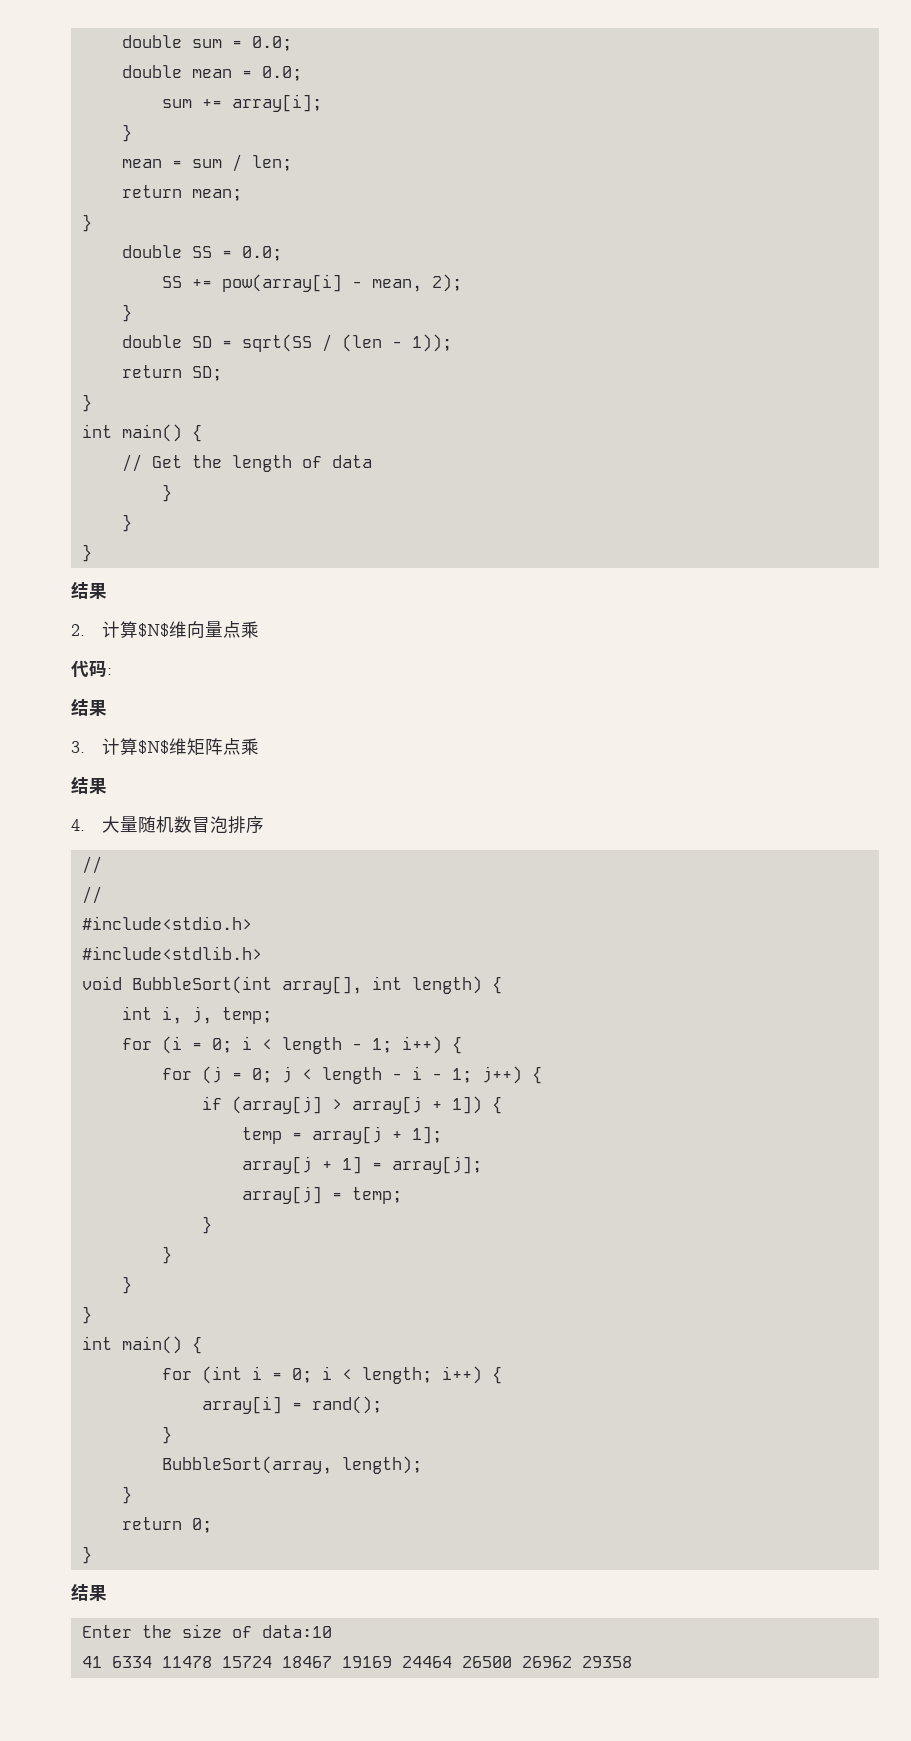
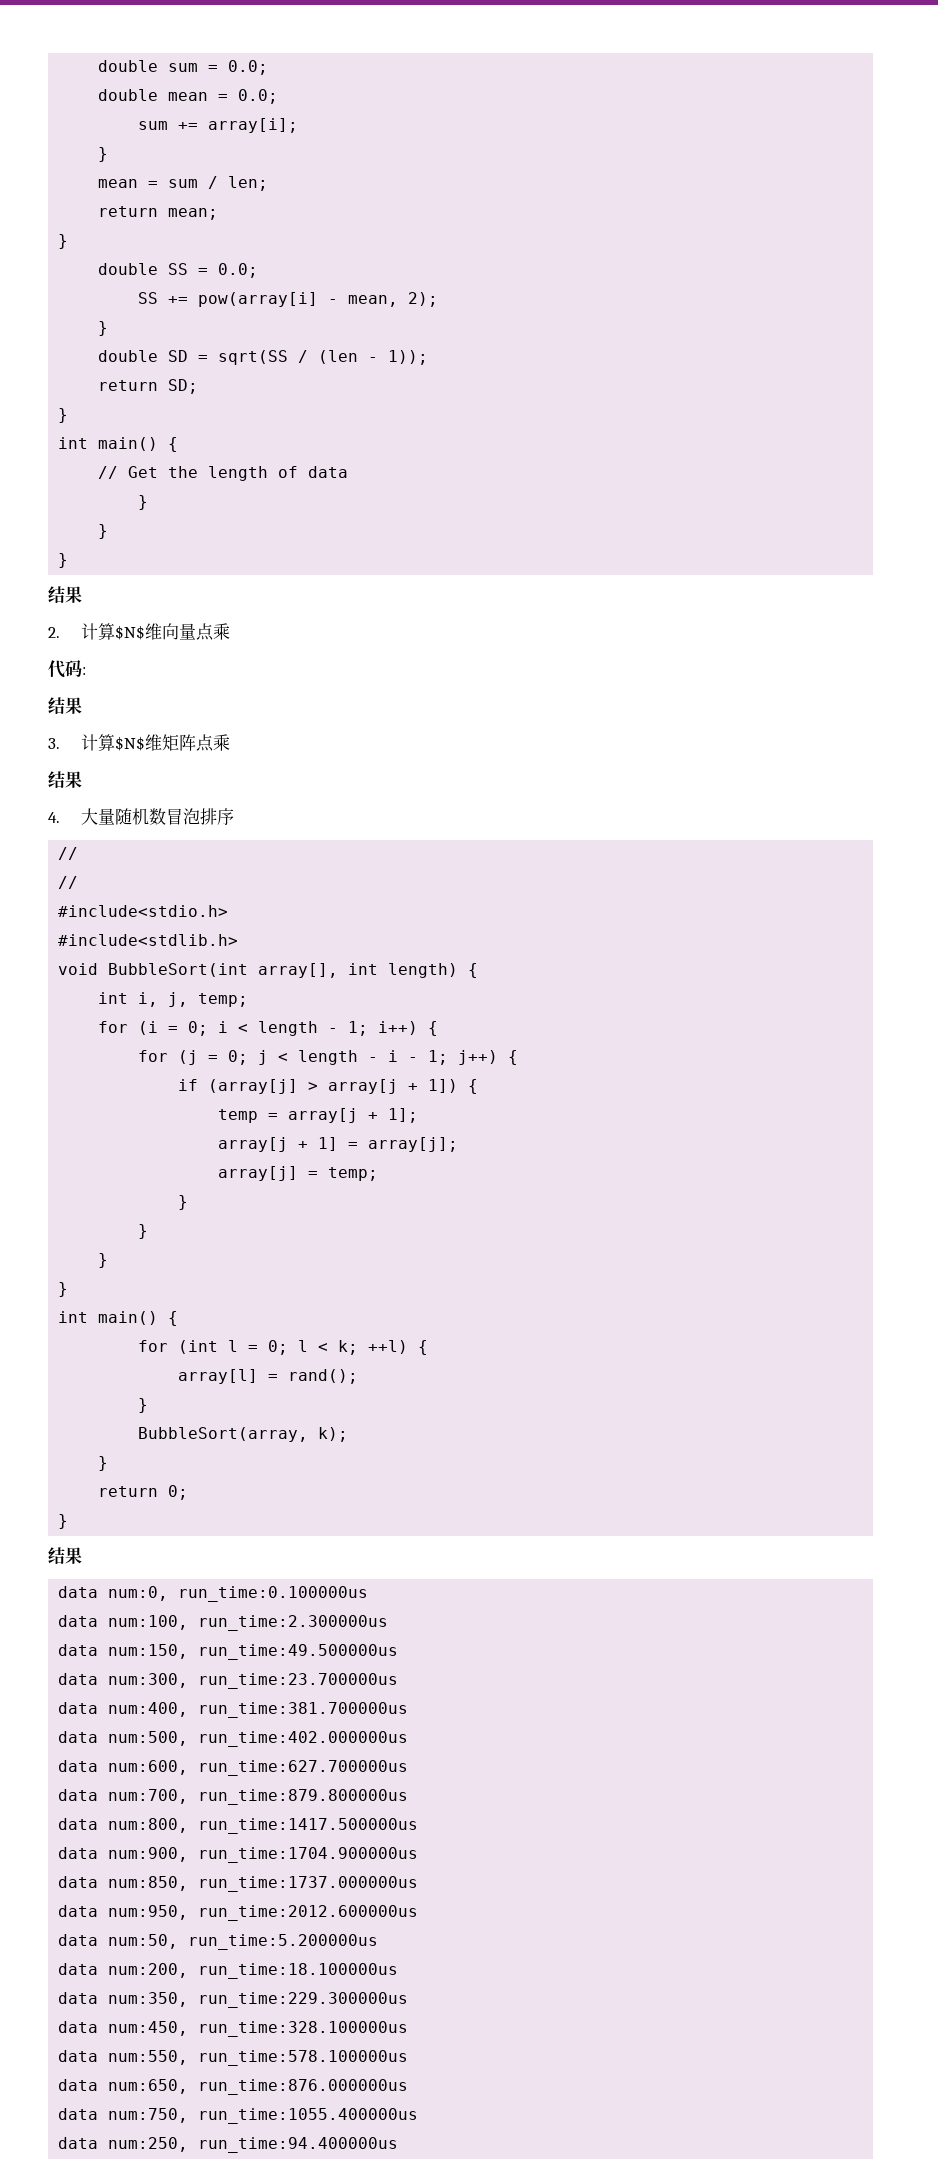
- for (int i = 0; i < length; i++) {
- array[i] = rand();
+ for (int l = 0; l < k; ++l) {
+ array[l] = rand();
- BubbleSort(array, length);
+ BubbleSort(array, k);
- Enter the size of data:10
- 41 6334 11478 15724 18467 19169 24464 26500 26962 29358
+ data num:0, run_time:0.100000us
+ data num:100, run_time:2.300000us
+ data num:150, run_time:49.500000us
+ data num:300, run_time:23.700000us
+ data num:400, run_time:381.700000us
+ data num:500, run_time:402.000000us
+ data num:600, run_time:627.700000us
+ data num:700, run_time:879.800000us
+ data num:800, run_time:1417.500000us
+ data num:900, run_time:1704.900000us
+ data num:850, run_time:1737.000000us
+ data num:950, run_time:2012.600000us
+ data num:50, run_time:5.200000us
+ data num:200, run_time:18.100000us
+ data num:350, run_time:229.300000us
+ data num:450, run_time:328.100000us
+ data num:550, run_time:578.100000us
+ data num:650, run_time:876.000000us
+ data num:750, run_time:1055.400000us
+ data num:250, run_time:94.400000us

